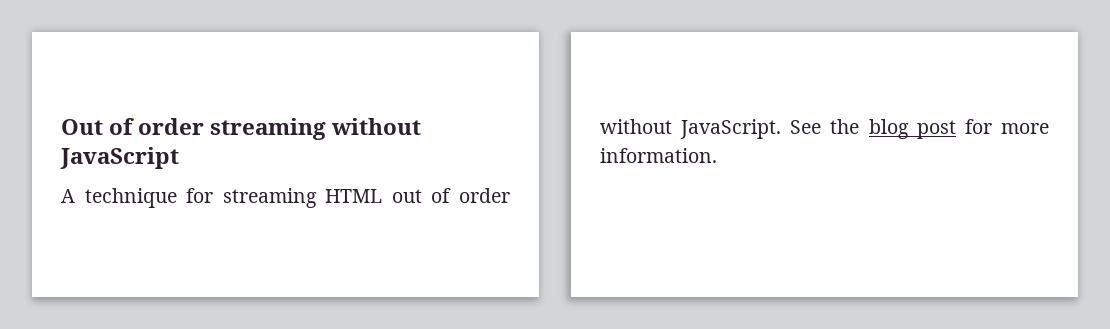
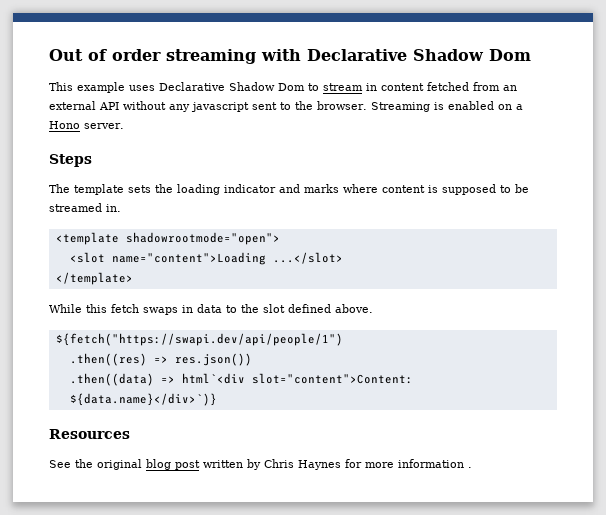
- Out of order streaming without JavaScript
- A technique for streaming HTML out of order without JavaScript. See the blog post for more information.
+ Out of order streaming with Declarative Shadow Dom
+ This example uses Declarative Shadow Dom to stream in content fetched from an external API without any javascript sent to the browser. Streaming is enabled on a Hono server.
+ Steps
+ The template sets the loading indicator and marks where content is supposed to be streamed in.
+ <template shadowrootmode="open">
+ <slot name="content">Loading ...</slot>
+ </template>
+ While this fetch swaps in data to the slot defined above.
+ ${fetch("https://swapi.dev/api/people/1")
+ .then((res) => res.json())
+ .then((data) => html`<div slot="content">Content: ${data.name}</div>`)}
+ Resources
+ See the original blog post written by Chris Haynes for more information .

